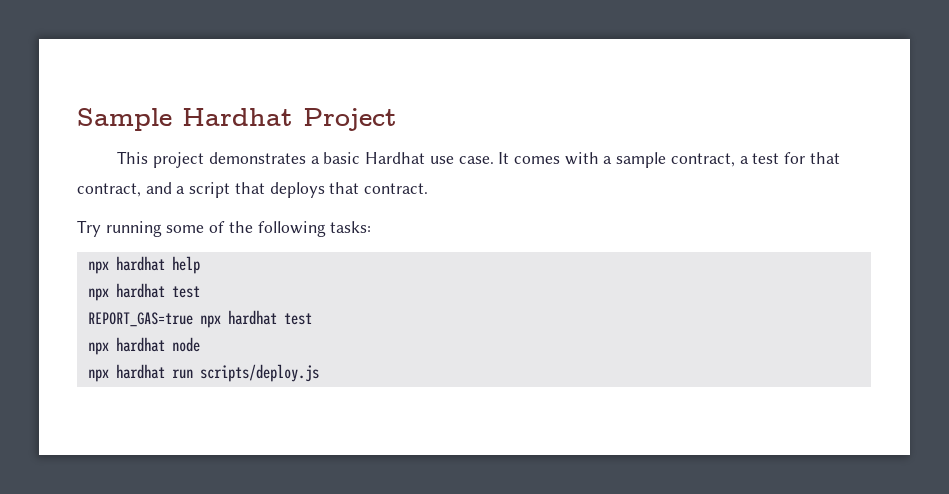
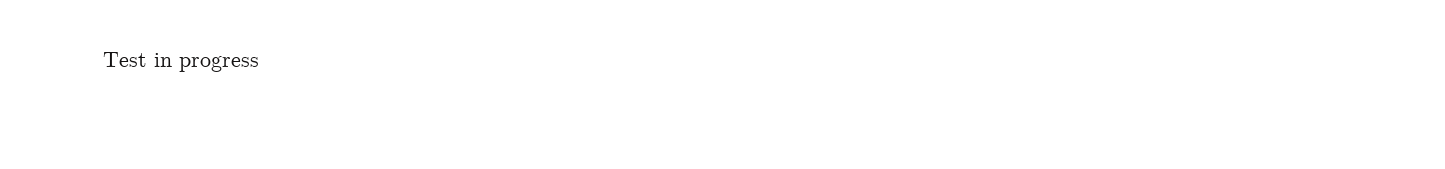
- Sample Hardhat Project
- This project demonstrates a basic Hardhat use case. It comes with a sample contract, a test for that contract, and a script that deploys that contract.
- Try running some of the following tasks:
- npx hardhat help
- npx hardhat test
- REPORT_GAS=true npx hardhat test
- npx hardhat node
- npx hardhat run scripts/deploy.js
+ Test in progress

